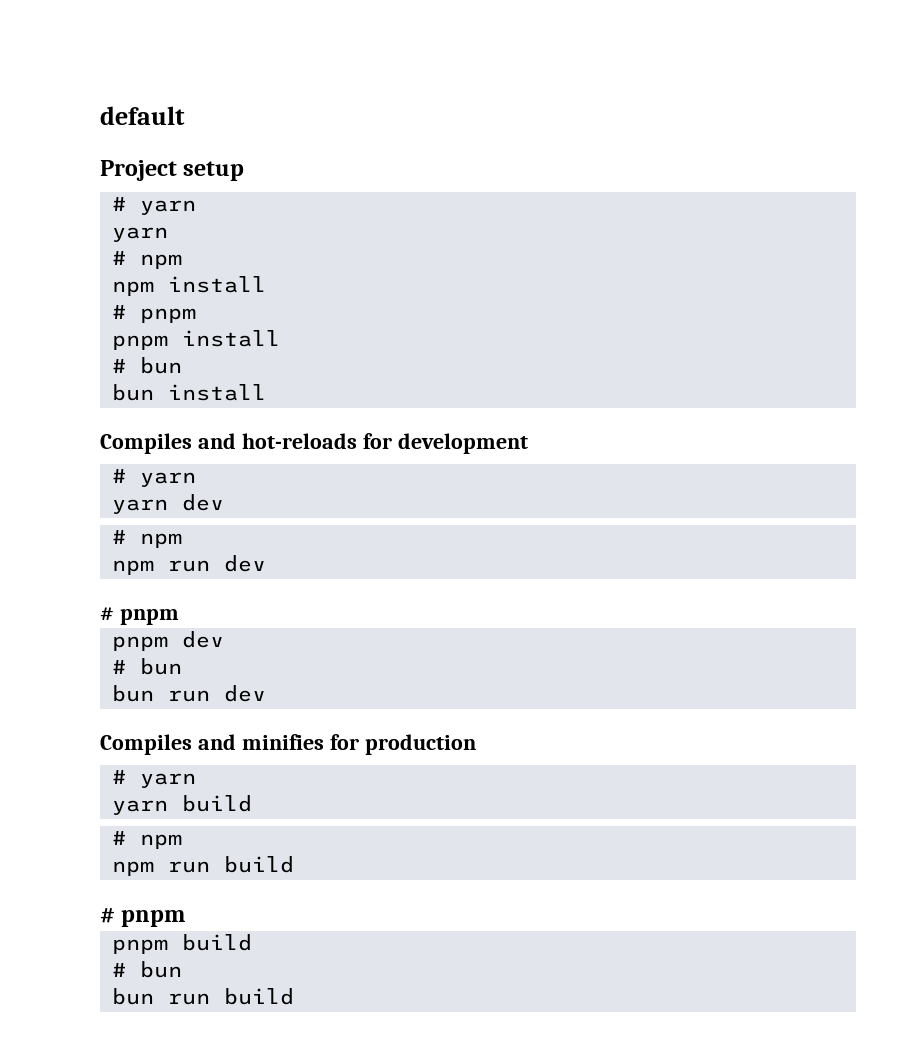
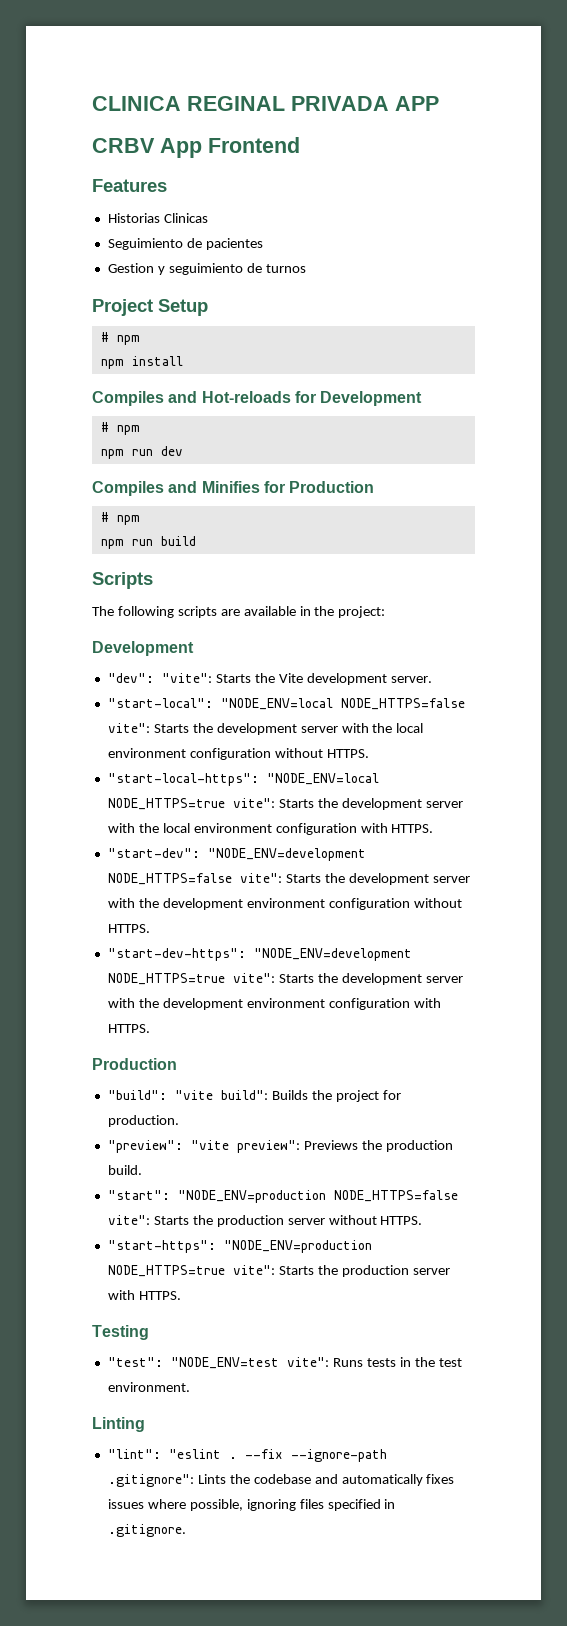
- default
- Project setup
- # yarn
- yarn
+ CLINICA REGINAL PRIVADA APP
+ CRBV App Frontend
+ Features
+ Historias Clinicas
+ Seguimiento de pacientes
+ Gestion y seguimiento de turnos
+ Project Setup
  # npm
  npm install
- # pnpm
- pnpm install
- # bun
- bun install
- Compiles and hot-reloads for development
- # yarn
- yarn dev
+ Compiles and Hot-reloads for Development
  npm run dev
- # pnpm
- pnpm dev
- # bun
- bun run dev
- Compiles and minifies for production
- # yarn
- yarn build
+ Compiles and Minifies for Production
  npm run build
- # pnpm
- pnpm build
- # bun
- bun run build
+ Scripts
+ The following scripts are available in the project:
+ Development
+ "dev": "vite": Starts the Vite development server.
+ "start-local": "NODE_ENV=local NODE_HTTPS=false vite": Starts the development server with the local environment configuration without HTTPS.
+ "start-local-https": "NODE_ENV=local NODE_HTTPS=true vite": Starts the development server with the local environment configuration with HTTPS.
+ "start-dev": "NODE_ENV=development NODE_HTTPS=false vite": Starts the development server with the development environment configuration without HTTPS.
+ "start-dev-https": "NODE_ENV=development NODE_HTTPS=true vite": Starts the development server with the development environment configuration with HTTPS.
+ Production
+ "build": "vite build": Builds the project for production.
+ "preview": "vite preview": Previews the production build.
+ "start": "NODE_ENV=production NODE_HTTPS=false vite": Starts the production server without HTTPS.
+ "start-https": "NODE_ENV=production NODE_HTTPS=true vite": Starts the production server with HTTPS.
+ Testing
+ "test": "NODE_ENV=test vite": Runs tests in the test environment.
+ Linting
+ "lint": "eslint . --fix --ignore-path .gitignore": Lints the codebase and automatically fixes issues where possible, ignoring files specified in .gitignore.

